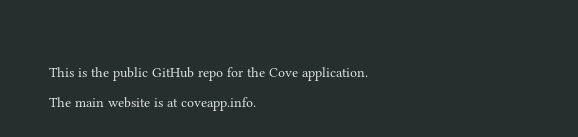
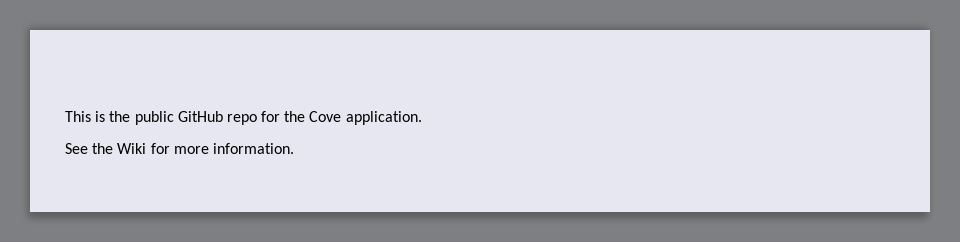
- The main website is at coveapp.info.
+ See the Wiki for more information.

